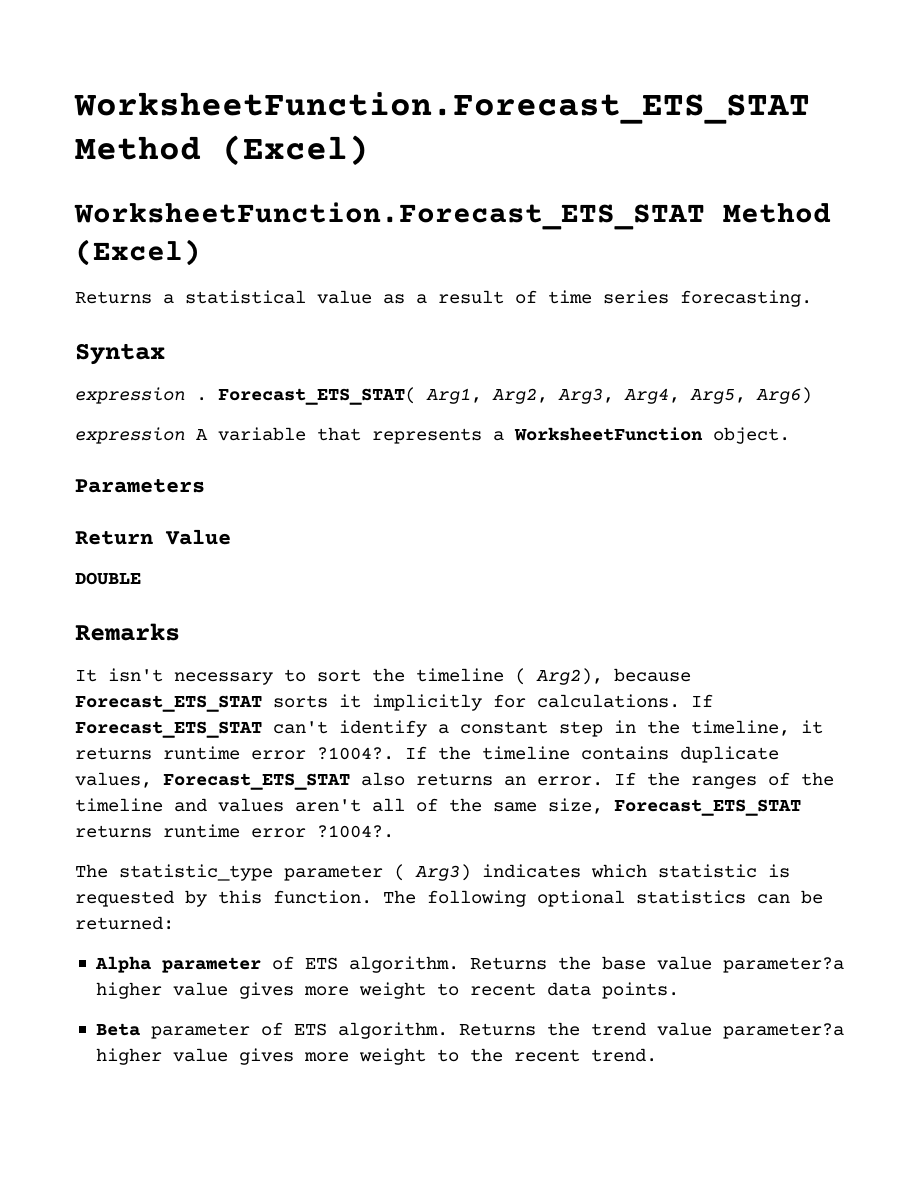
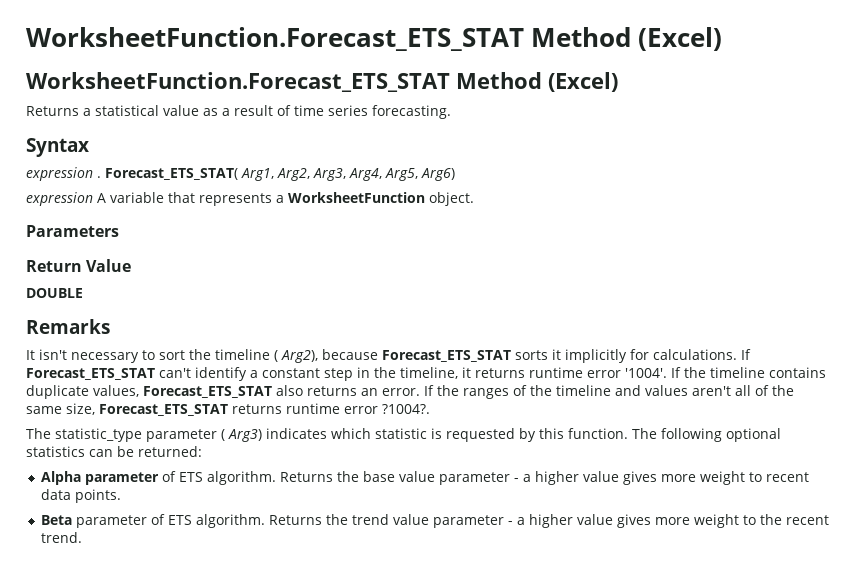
- If Forecast_ETS_STAT can't identify a constant step in the timeline, it returns runtime error ?1004?.
+ If Forecast_ETS_STAT can't identify a constant step in the timeline, it returns runtime error '1004'.
- Returns the base value parameter?a higher value gives more weight to recent data points.
+ Returns the base value parameter - a higher value gives more weight to recent data points.
- Returns the trend value parameter?a higher value gives more weight to the recent trend.
+ Returns the trend value parameter - a higher value gives more weight to the recent trend.

